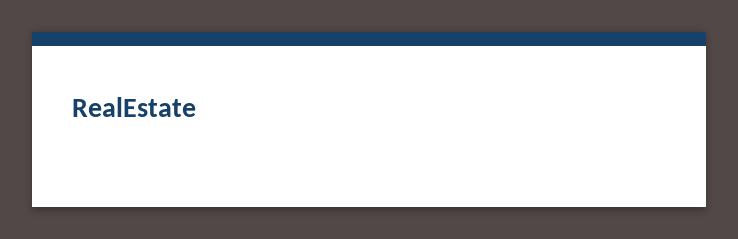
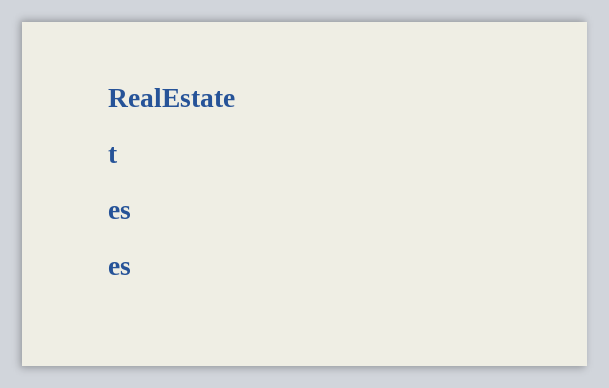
+ t
+ es
+ es

